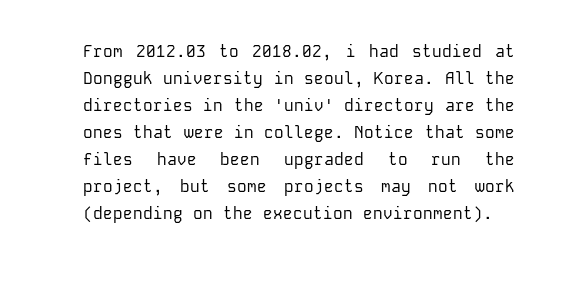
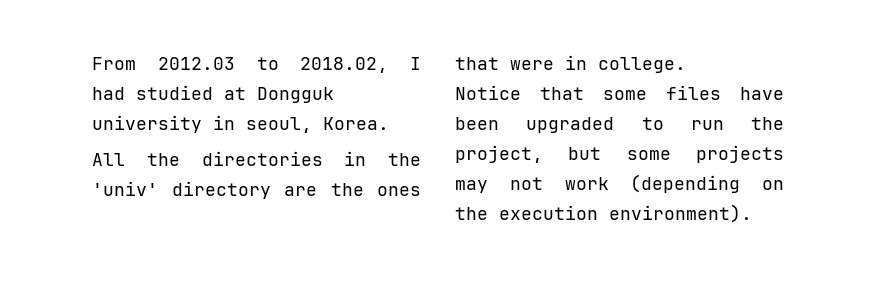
- From 2012.03 to 2018.02, i had studied at Dongguk university in seoul, Korea. All the directories in the 'univ' directory are the ones that were in college. Notice that some files have been upgraded to run the project, but some projects may not work (depending on the execution environment).
+ From 2012.03 to 2018.02, I had studied at Dongguk university in seoul, Korea.
+ All the directories in the 'univ' directory are the ones that were in college.
+ Notice that some files have been upgraded to run the project, but some projects may not work (depending on the execution environment).

